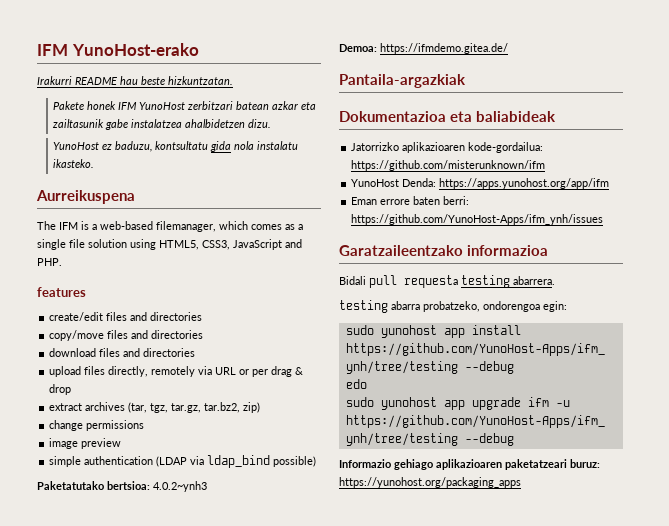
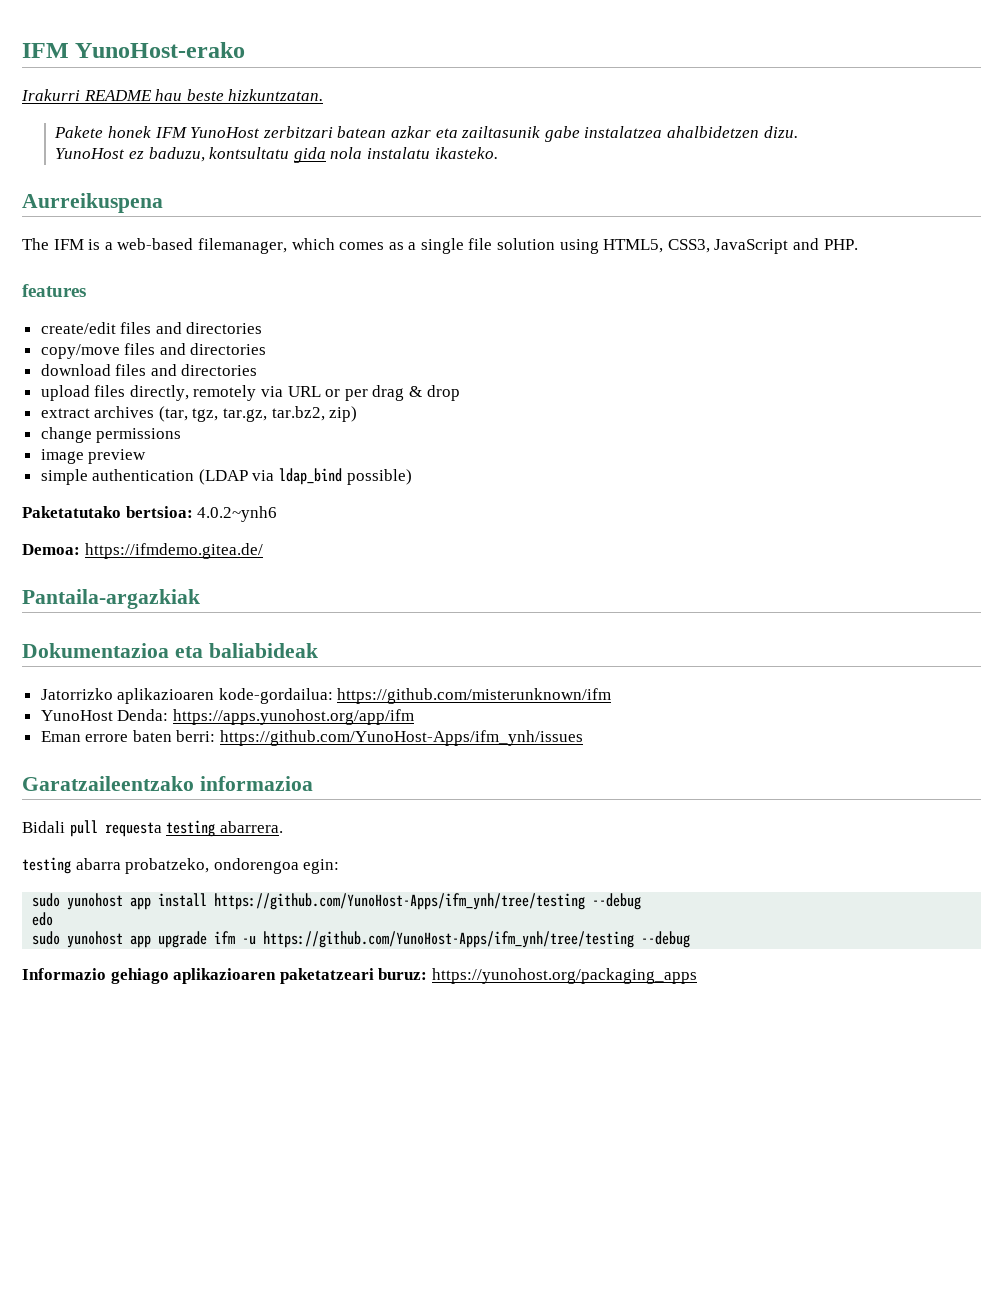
- Paketatutako bertsioa: 4.0.2~ynh3
+ Paketatutako bertsioa: 4.0.2~ynh6

